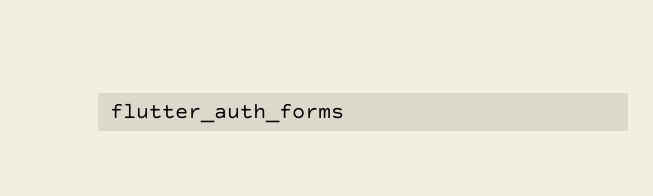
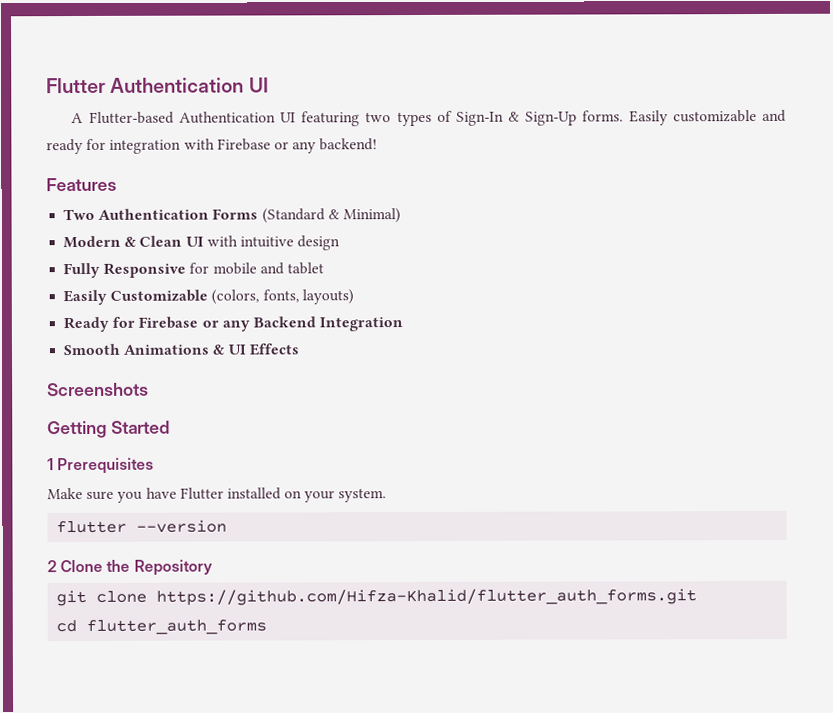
- flutter_auth_forms
+ Flutter Authentication UI
+ A Flutter-based Authentication UI featuring two types of Sign-In & Sign-Up forms. Easily customizable and ready for integration with Firebase or any backend!
+ Features
+ Two Authentication Forms (Standard & Minimal)
+ Modern & Clean UI with intuitive design
+ Fully Responsive for mobile and tablet
+ Easily Customizable (colors, fonts, layouts)
+ Ready for Firebase or any Backend Integration
+ Smooth Animations & UI Effects
+ Screenshots
+ Getting Started
+ 1 Prerequisites
+ Make sure you have Flutter installed on your system.
+ flutter --version
+ 2 Clone the Repository
+ git clone https://github.com/Hifza-Khalid/flutter_auth_forms.git
+ cd flutter_auth_forms

